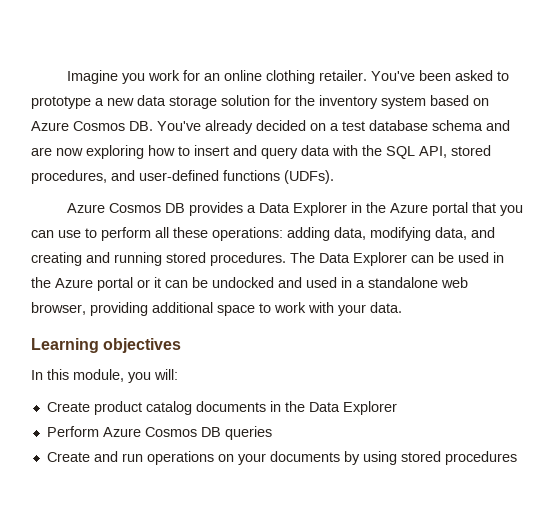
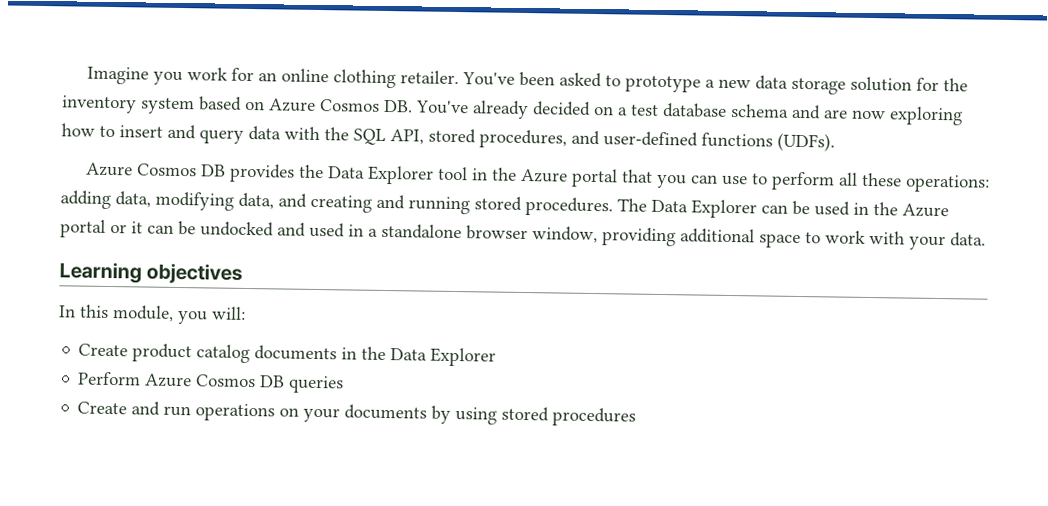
- Azure Cosmos DB provides a Data Explorer in the Azure portal that you can use to perform all these operations: adding data, modifying data, and creating and running stored procedures.
+ Azure Cosmos DB provides the Data Explorer tool in the Azure portal that you can use to perform all these operations: adding data, modifying data, and creating and running stored procedures.
- The Data Explorer can be used in the Azure portal or it can be undocked and used in a standalone web browser, providing additional space to work with your data.
+ The Data Explorer can be used in the Azure portal or it can be undocked and used in a standalone browser window, providing additional space to work with your data.

